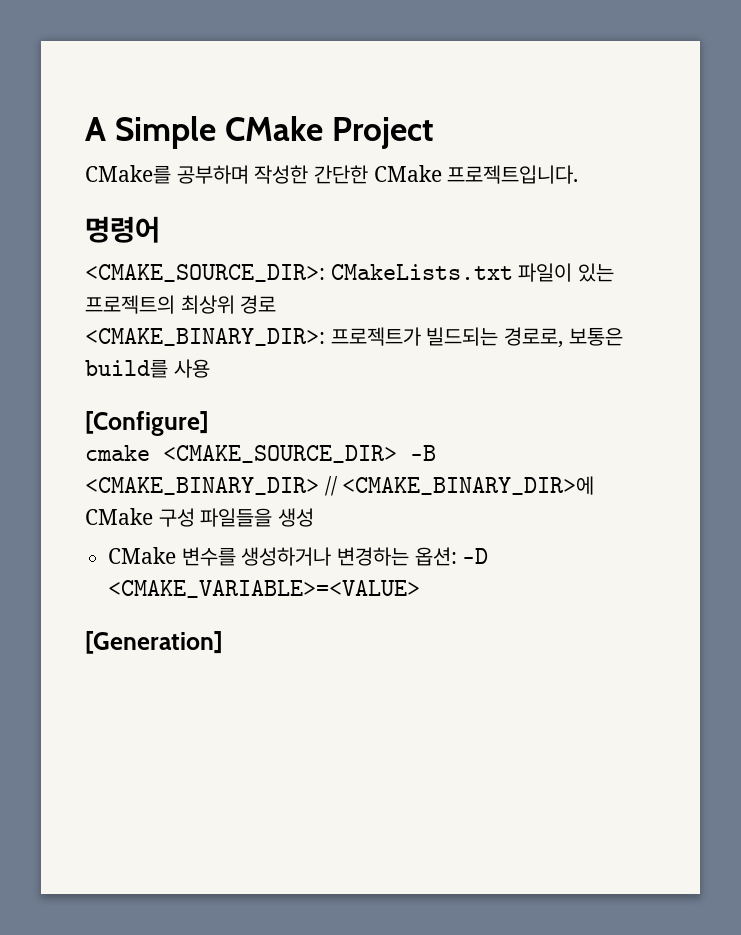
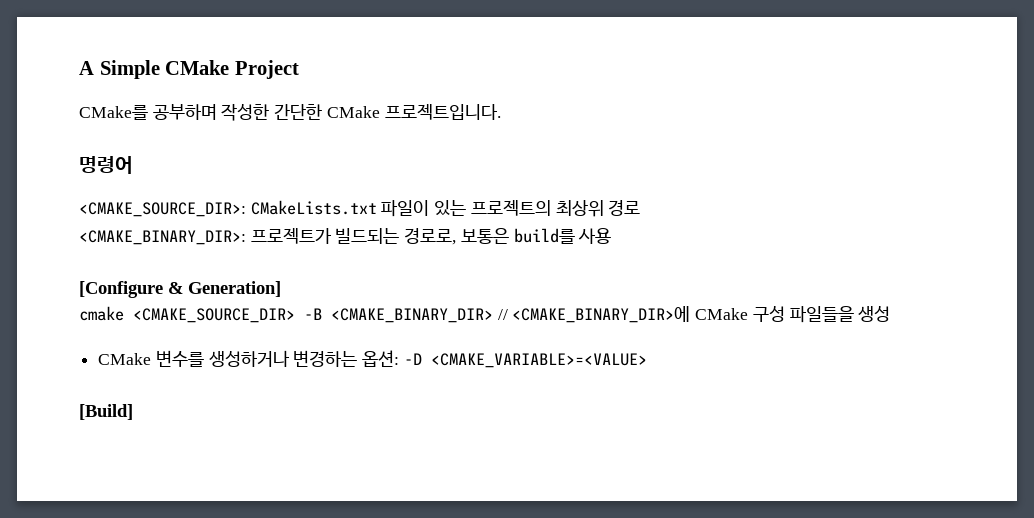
- [Configure]
+ [Configure & Generation]
- [Generation]
+ [Build]

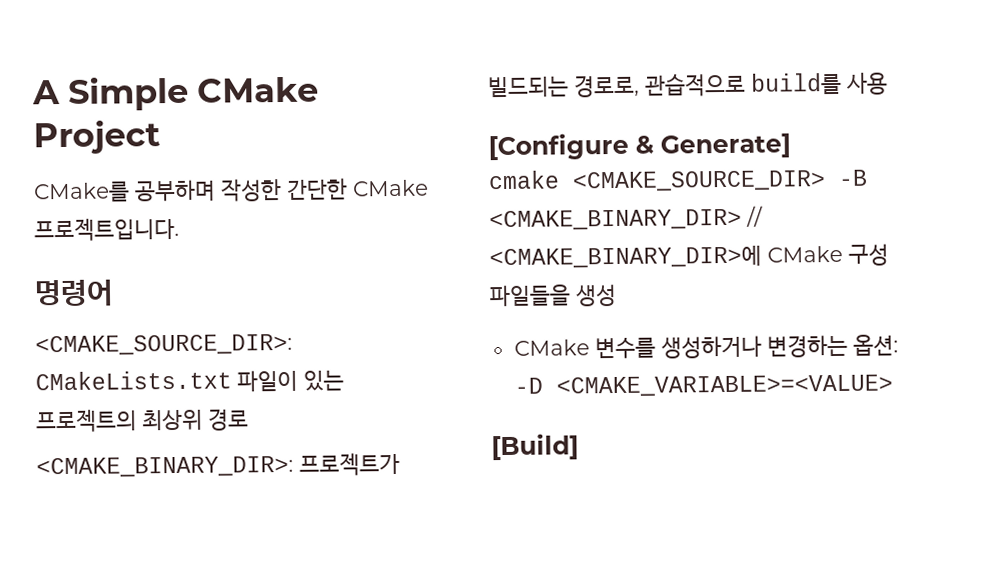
- <CMAKE_BINARY_DIR>: 프로젝트가 빌드되는 경로로, 보통은 build를 사용
+ <CMAKE_BINARY_DIR>: 프로젝트가 빌드되는 경로로, 관습적으로 build를 사용
- [Configure & Generation]
+ [Configure & Generate]

